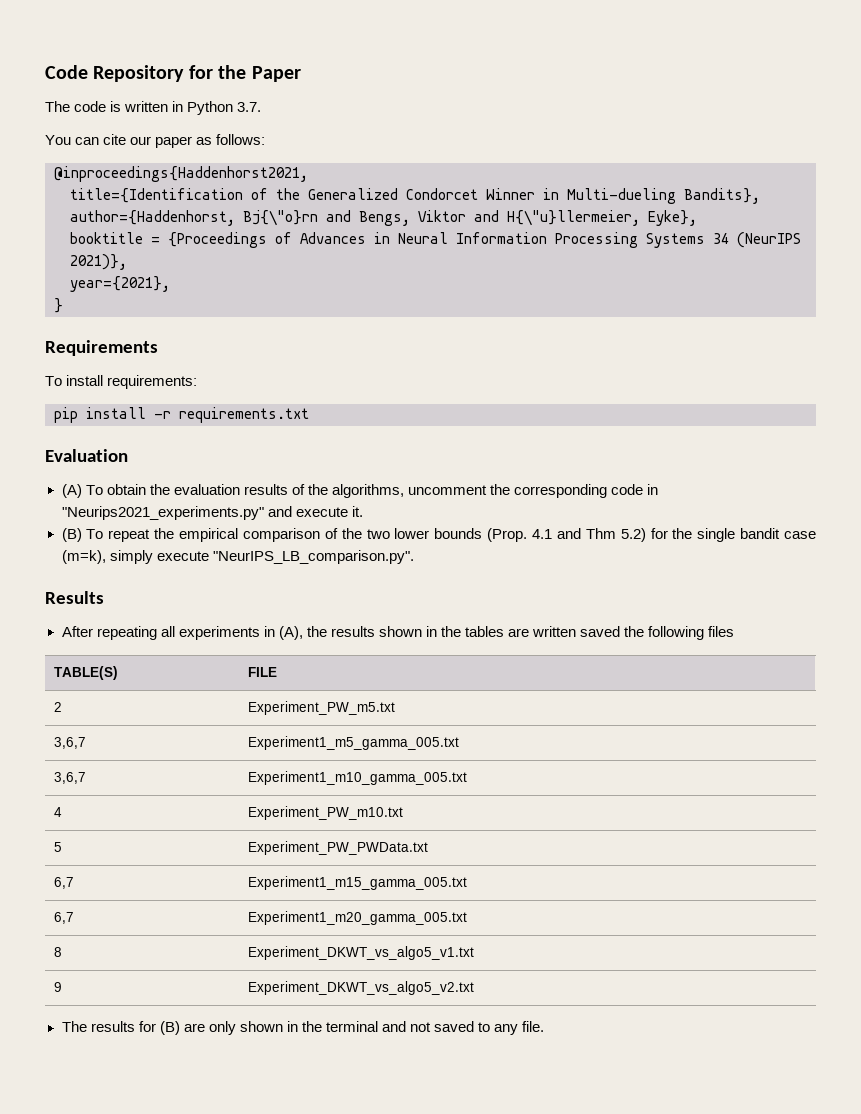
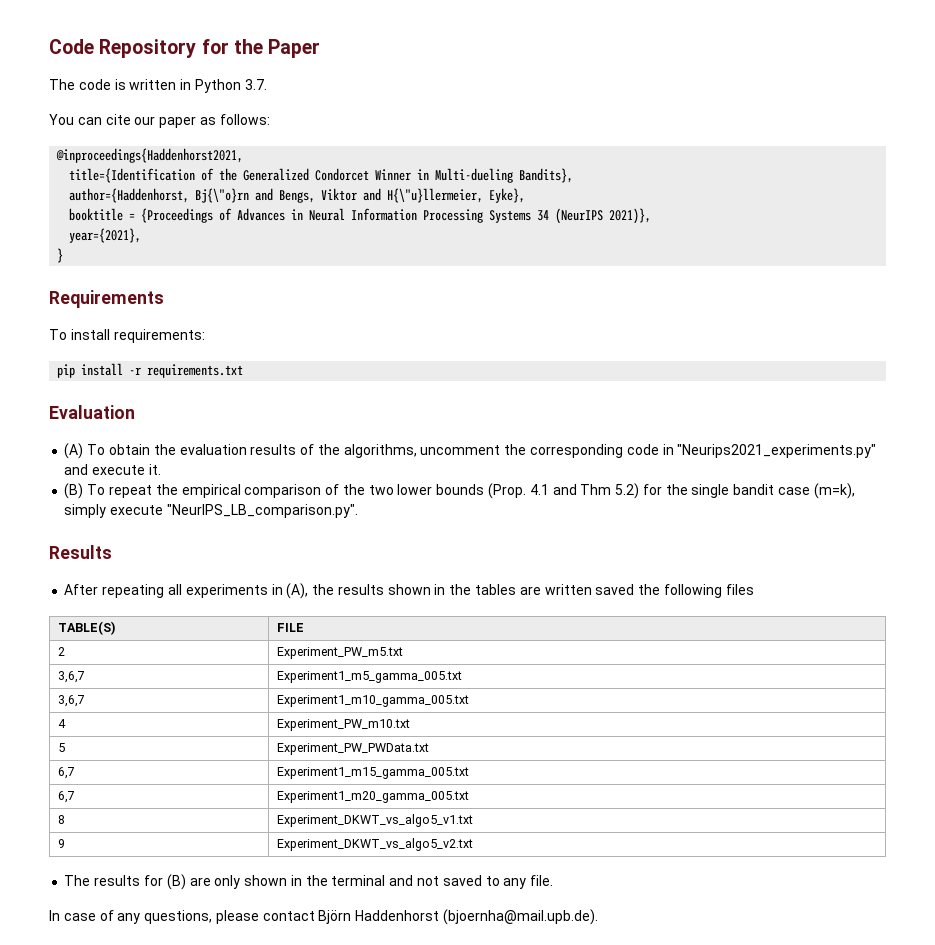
+ In case of any questions, please contact Björn Haddenhorst (bjoernha@mail.upb.de).

